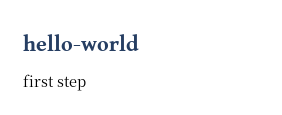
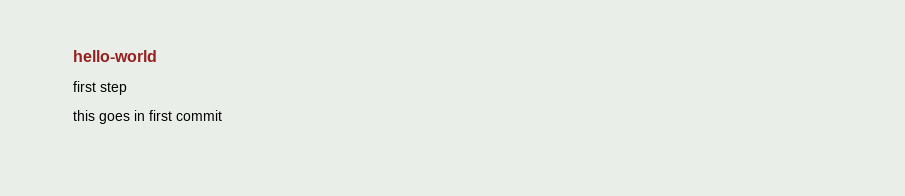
+ this goes in first commit

